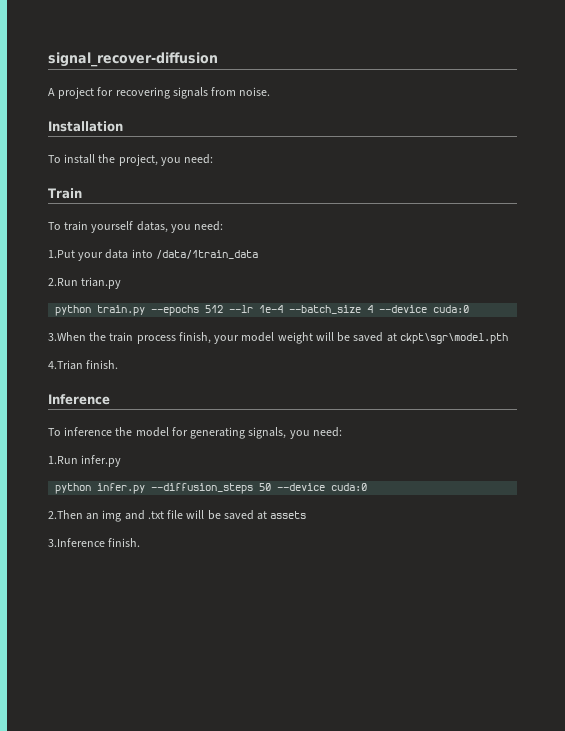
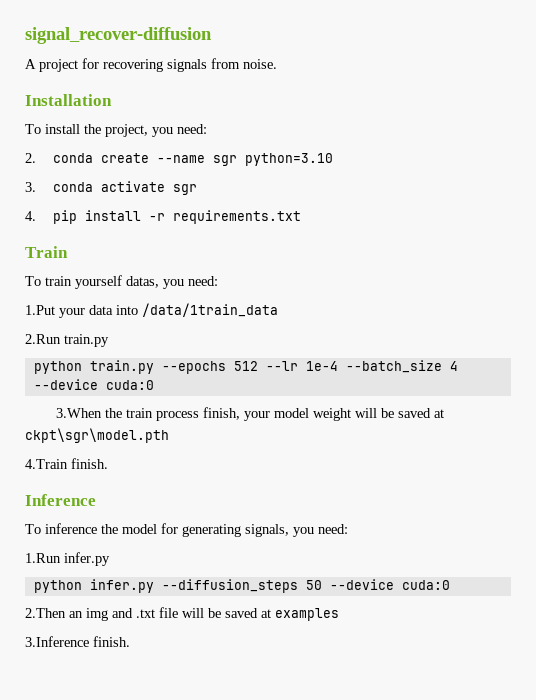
+ 2. conda create --name sgr python=3.10
+ 3. conda activate sgr
+ 4. pip install -r requirements.txt
- 2.Run trian.py
+ 2.Run train.py
- 4.Trian finish.
+ 4.Train finish.
- 2.Then an img and .txt file will be saved at assets
+ 2.Then an img and .txt file will be saved at examples

